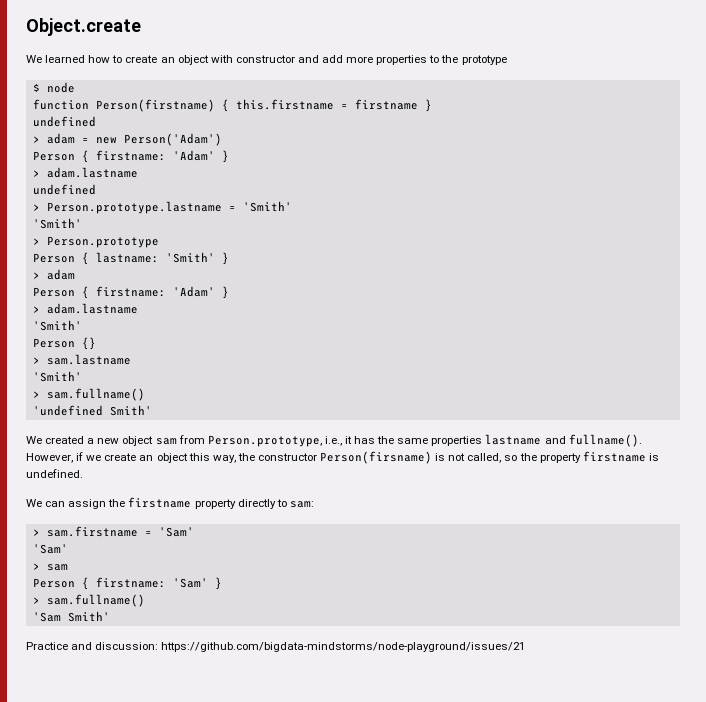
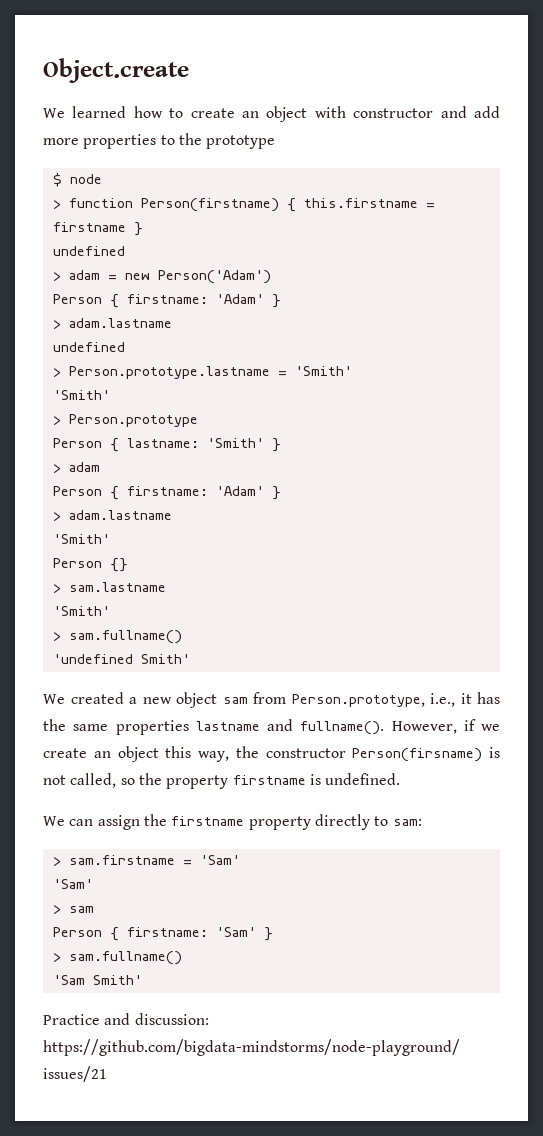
- function Person(firstname) { this.firstname = firstname }
+ > function Person(firstname) { this.firstname = firstname }

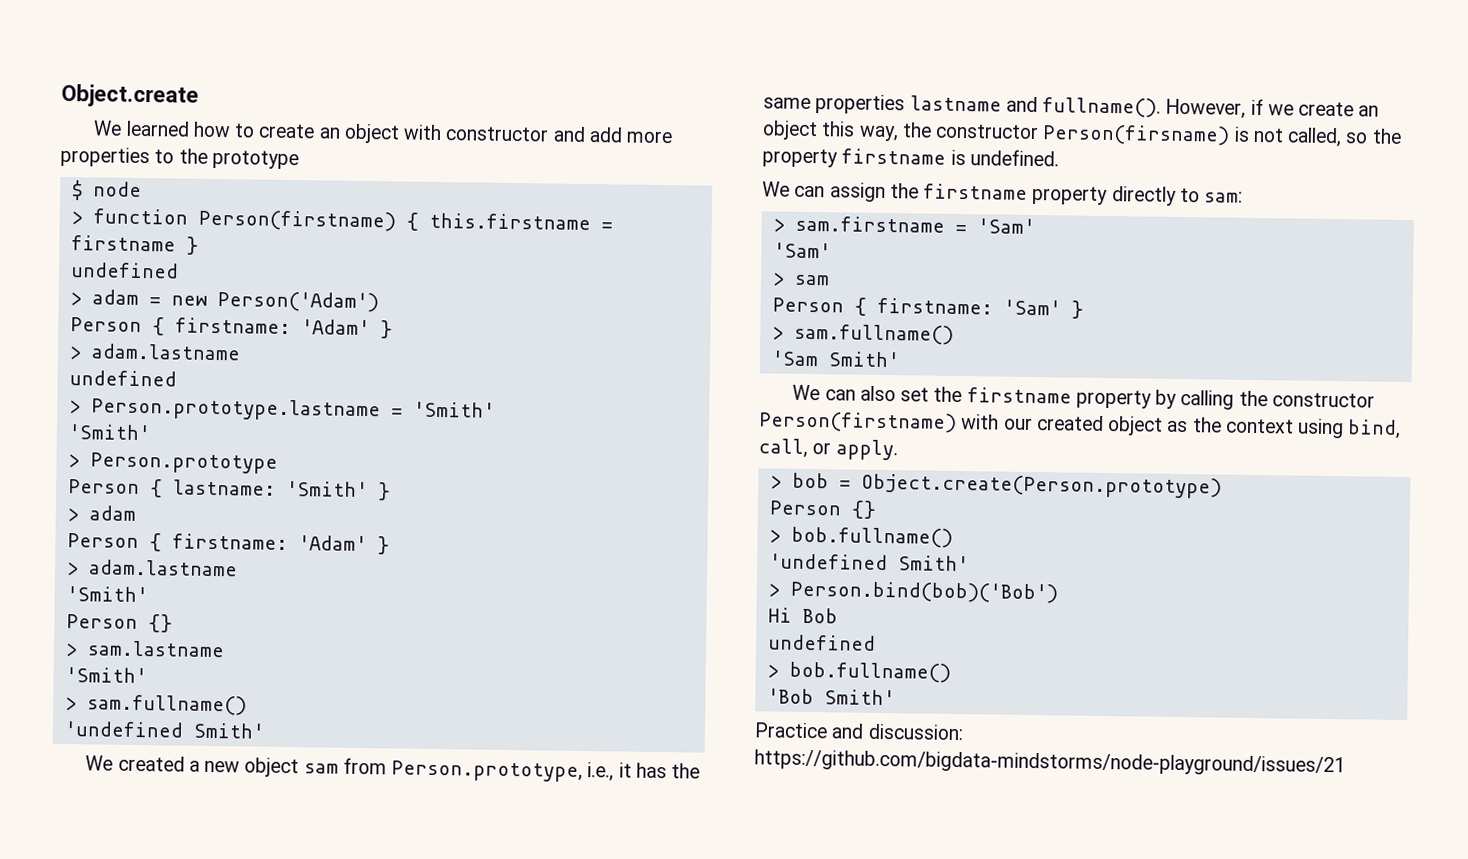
+ We can also set the firstname property by calling the constructor Person(firstname) with our created object as the context using bind, call, or apply.
+ > bob = Object.create(Person.prototype)
+ Person {}
+ > bob.fullname()
+ 'undefined Smith'
+ > Person.bind(bob)('Bob')
+ Hi Bob
+ undefined
+ > bob.fullname()
+ 'Bob Smith'

